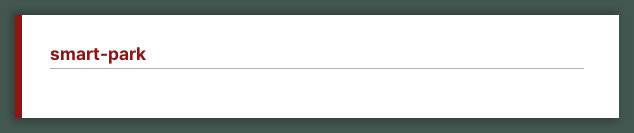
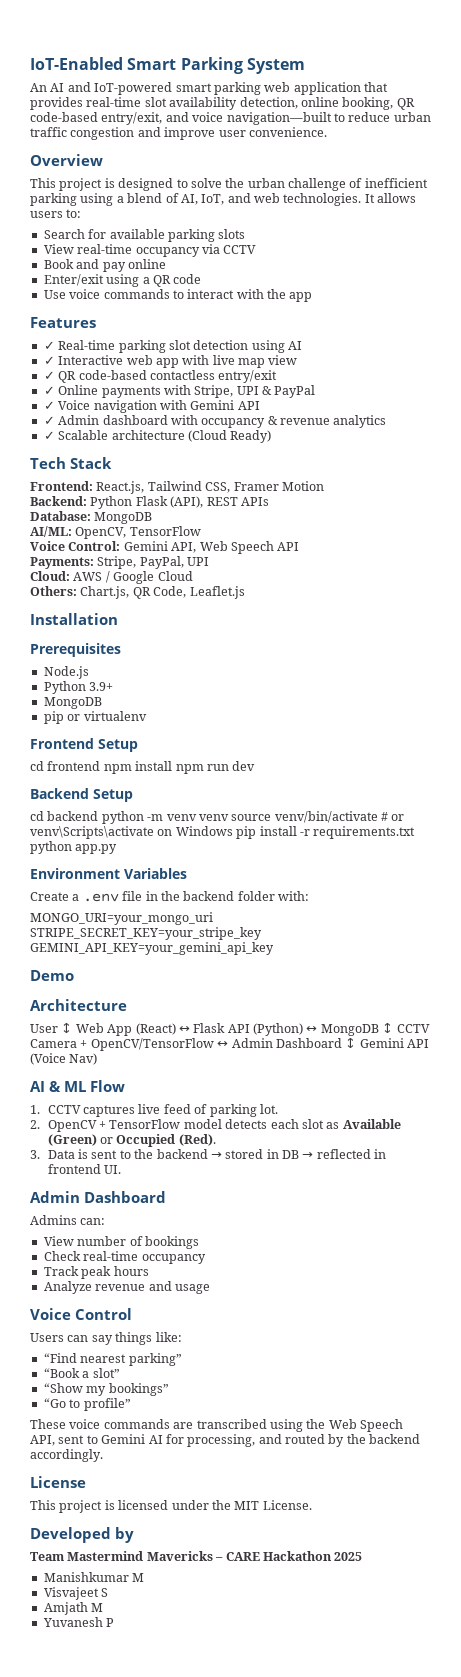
- smart-park
+ IoT-Enabled Smart Parking System
+ An AI and IoT-powered smart parking web application that provides real-time slot availability detection, online booking, QR code-based entry/exit, and voice navigation—built to reduce urban traffic congestion and improve user convenience.
+ Overview
+ This project is designed to solve the urban challenge of inefficient parking using a blend of AI, IoT, and web technologies. It allows users to:
+ Search for available parking slots
+ View real-time occupancy via CCTV
+ Book and pay online
+ Enter/exit using a QR code
+ Use voice commands to interact with the app
+ Features
+ ✓ Real-time parking slot detection using AI
+ ✓ Interactive web app with live map view
+ ✓ QR code-based contactless entry/exit
+ ✓ Online payments with Stripe, UPI & PayPal
+ ✓ Voice navigation with Gemini API
+ ✓ Admin dashboard with occupancy & revenue analytics
+ ✓ Scalable architecture (Cloud Ready)
+ Tech Stack
+ Frontend: React.js, Tailwind CSS, Framer Motion
+ Backend: Python Flask (API), REST APIs
+ Database: MongoDB
+ AI/ML: OpenCV, TensorFlow
+ Voice Control: Gemini API, Web Speech API
+ Payments: Stripe, PayPal, UPI
+ Cloud: AWS / Google Cloud
+ Others: Chart.js, QR Code, Leaflet.js
+ Installation
+ Prerequisites
+ Node.js
+ Python 3.9+
+ MongoDB
+ pip or virtualenv
+ Frontend Setup
+ cd frontend npm install npm run dev
+ Backend Setup
+ cd backend python -m venv venv source venv/bin/activate # or venv\Scripts\activate on Windows pip install -r requirements.txt python app.py
+ Environment Variables
+ Create a .env file in the backend folder with:
+ MONGO_URI=your_mongo_uri STRIPE_SECRET_KEY=your_stripe_key GEMINI_API_KEY=your_gemini_api_key
+ Demo
+ Architecture
+ User ↕ Web App (React) ↔ Flask API (Python) ↔ MongoDB ↕ CCTV Camera + OpenCV/TensorFlow ↔ Admin Dashboard ↕ Gemini API (Voice Nav)
+ AI & ML Flow
+ 1. CCTV captures live feed of parking lot.
+ 2. OpenCV + TensorFlow model detects each slot as Available (Green) or Occupied (Red).
+ 3. Data is sent to the backend → stored in DB → reflected in frontend UI.
+ Admin Dashboard
+ Admins can:
+ View number of bookings
+ Check real-time occupancy
+ Track peak hours
+ Analyze revenue and usage
+ Voice Control
+ Users can say things like:
+ “Find nearest parking”
+ “Book a slot”
+ “Show my bookings”
+ “Go to profile”
+ These voice commands are transcribed using the Web Speech API, sent to Gemini AI for processing, and routed by the backend accordingly.
+ License
+ This project is licensed under the MIT License.
+ Developed by
+ Team Mastermind Mavericks – CARE Hackathon 2025
+ Manishkumar M
+ Visvajeet S
+ Amjath M
+ Yuvanesh P

